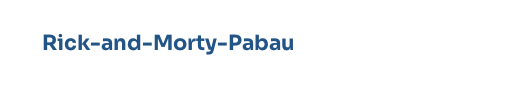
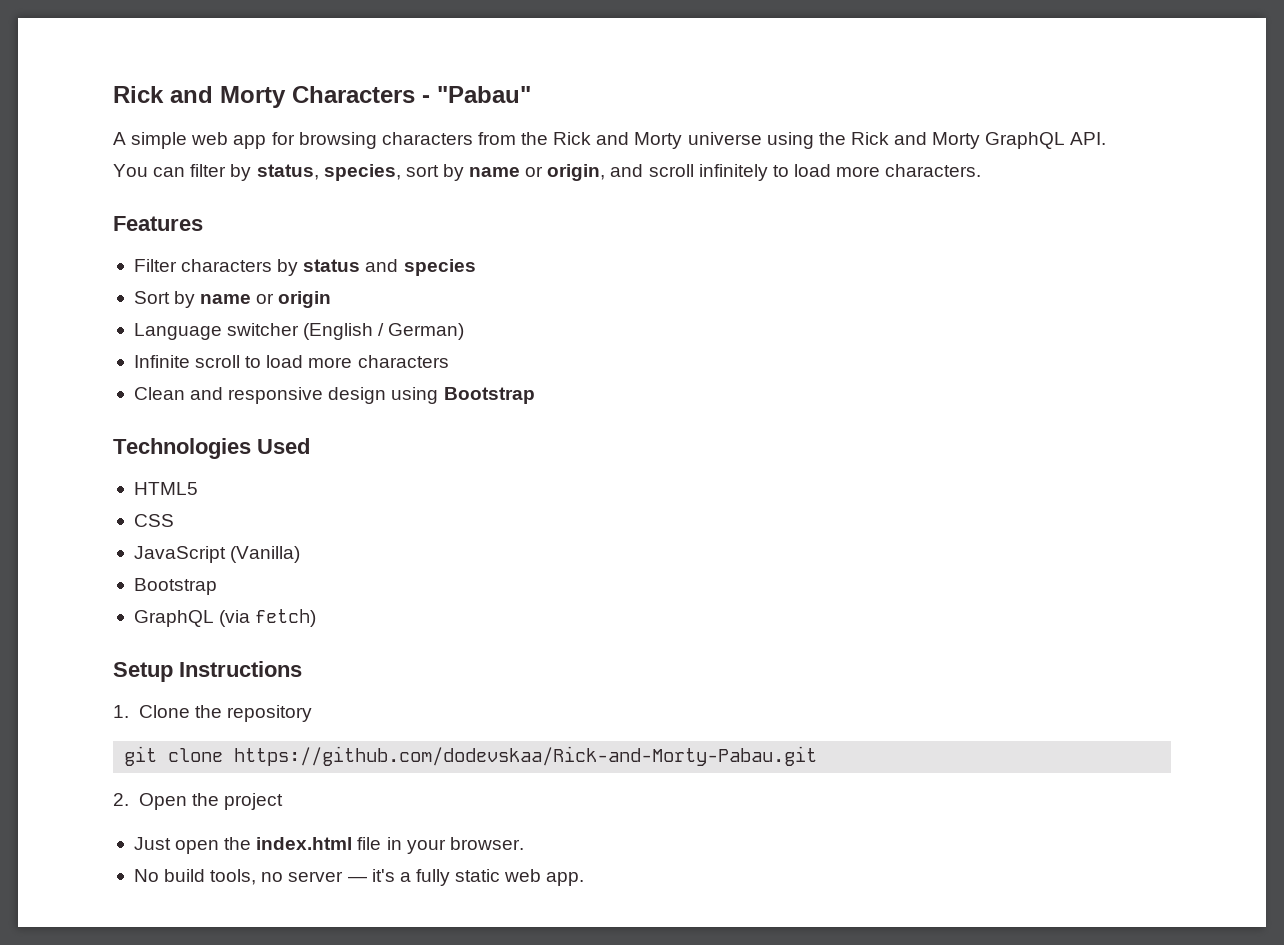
- Rick-and-Morty-Pabau
+ Rick and Morty Characters - "Pabau"
+ A simple web app for browsing characters from the Rick and Morty universe using the Rick and Morty GraphQL API.
+ You can filter by status, species, sort by name or origin, and scroll infinitely to load more characters.
+ Features
+ Filter characters by status and species
+ Sort by name or origin
+ Language switcher (English / German)
+ Infinite scroll to load more characters
+ Clean and responsive design using Bootstrap
+ Technologies Used
+ HTML5
+ CSS
+ JavaScript (Vanilla)
+ Bootstrap
+ GraphQL (via fetch)
+ Setup Instructions
+ 1. Clone the repository
+ git clone https://github.com/dodevskaa/Rick-and-Morty-Pabau.git
+ 2. Open the project
+ Just open the index.html file in your browser.
+ No build tools, no server — it's a fully static web app.

